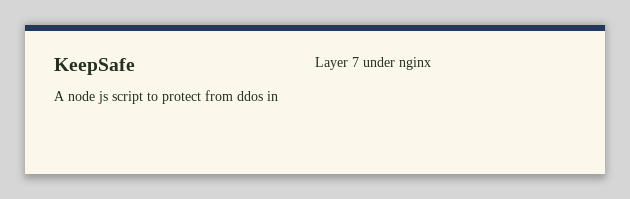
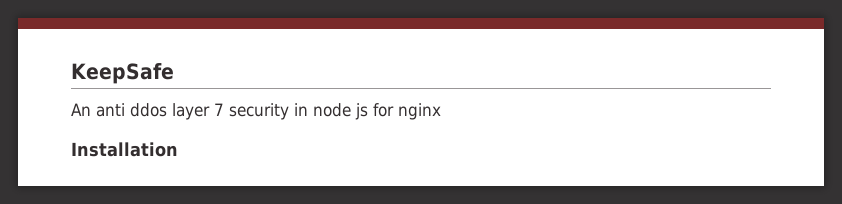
- A node js script to protect from ddos in Layer 7 under nginx
+ An anti ddos layer 7 security in node js for nginx
+ Installation

